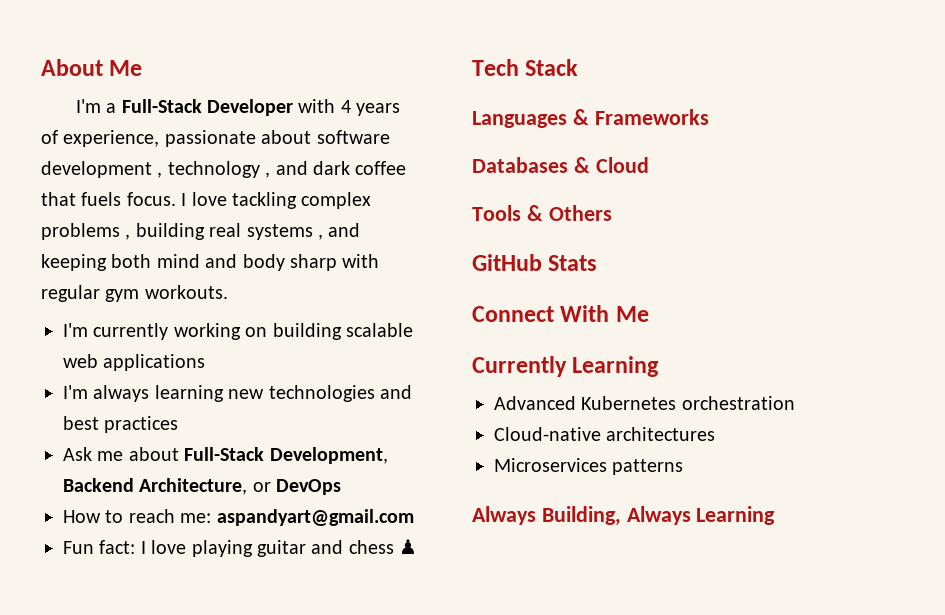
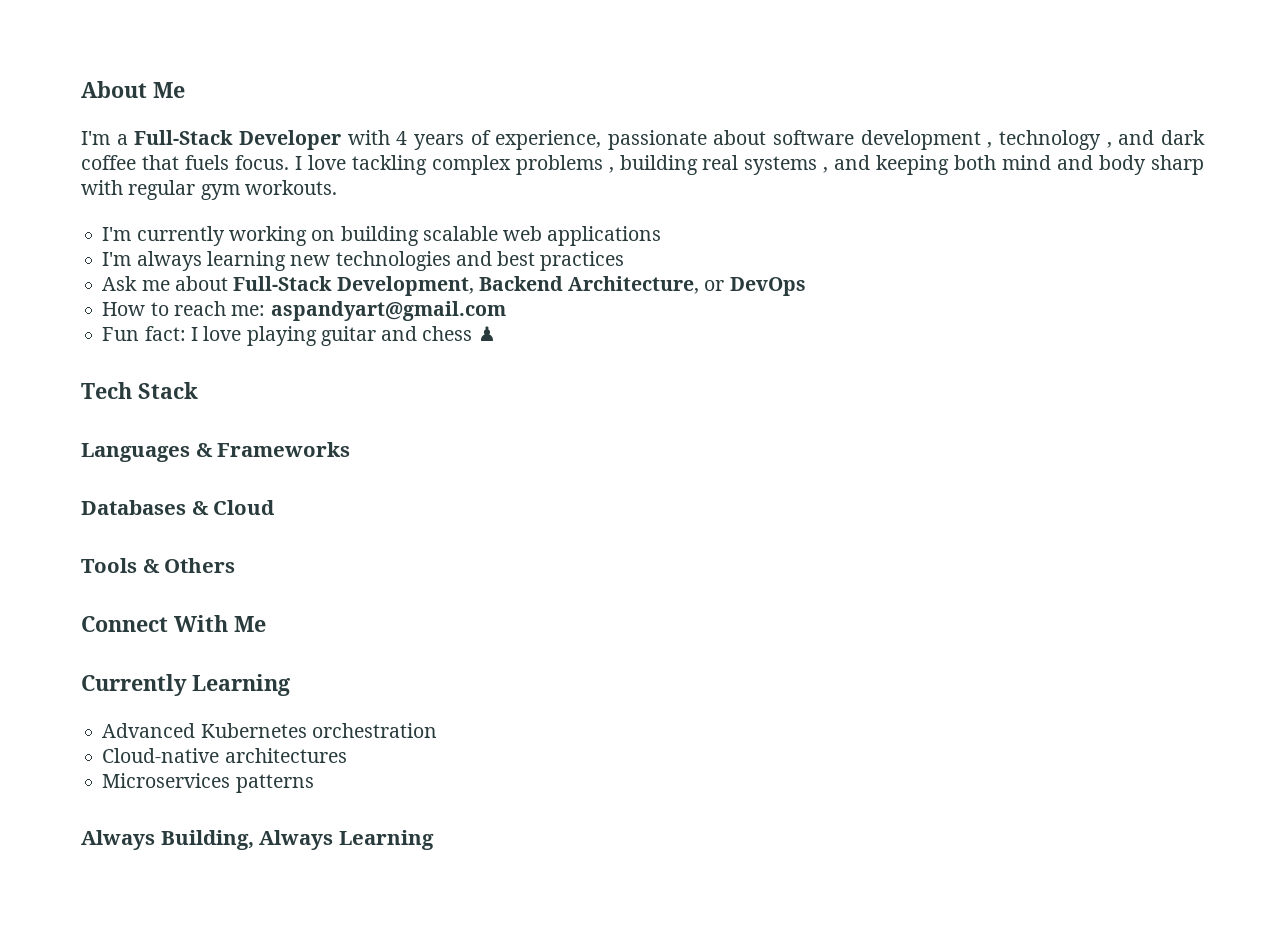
- GitHub Stats

